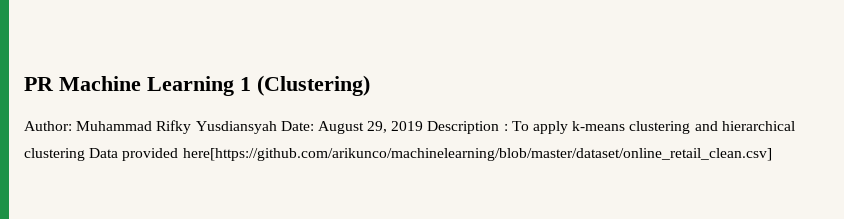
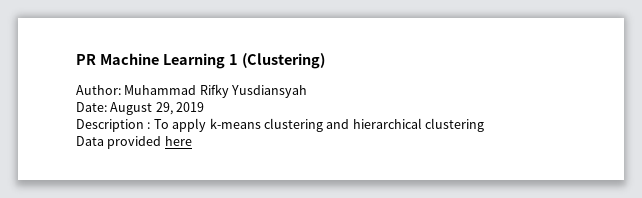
- Author: Muhammad Rifky Yusdiansyah Date: August 29, 2019 Description : To apply k-means clustering and hierarchical clustering Data provided here[https://github.com/arikunco/machinelearning/blob/master/dataset/online_retail_clean.csv]
+ Author: Muhammad Rifky Yusdiansyah
+ Date: August 29, 2019
+ Description : To apply k-means clustering and hierarchical clustering
+ Data provided here

